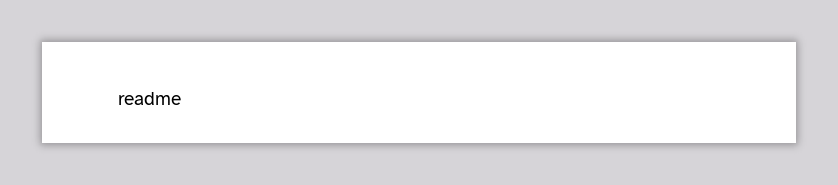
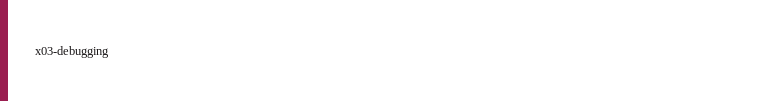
- readme
+ x03-debugging

